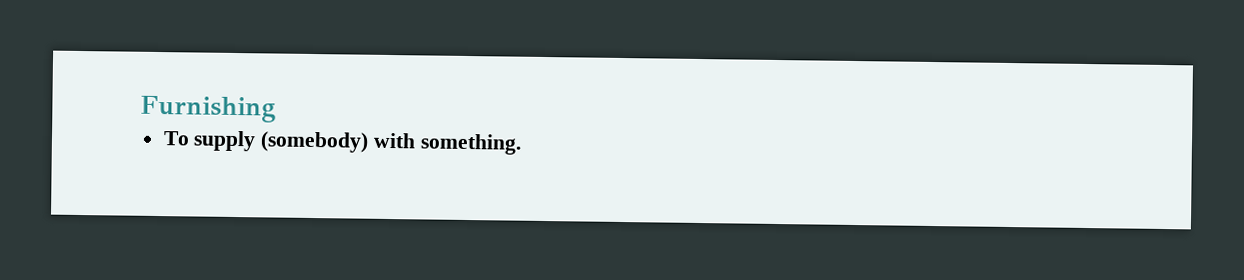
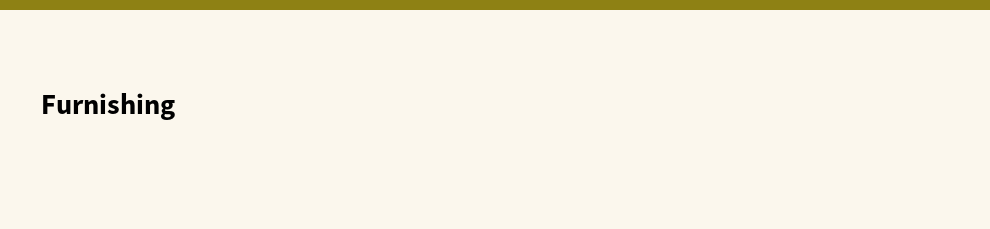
- To supply (somebody) with something.

